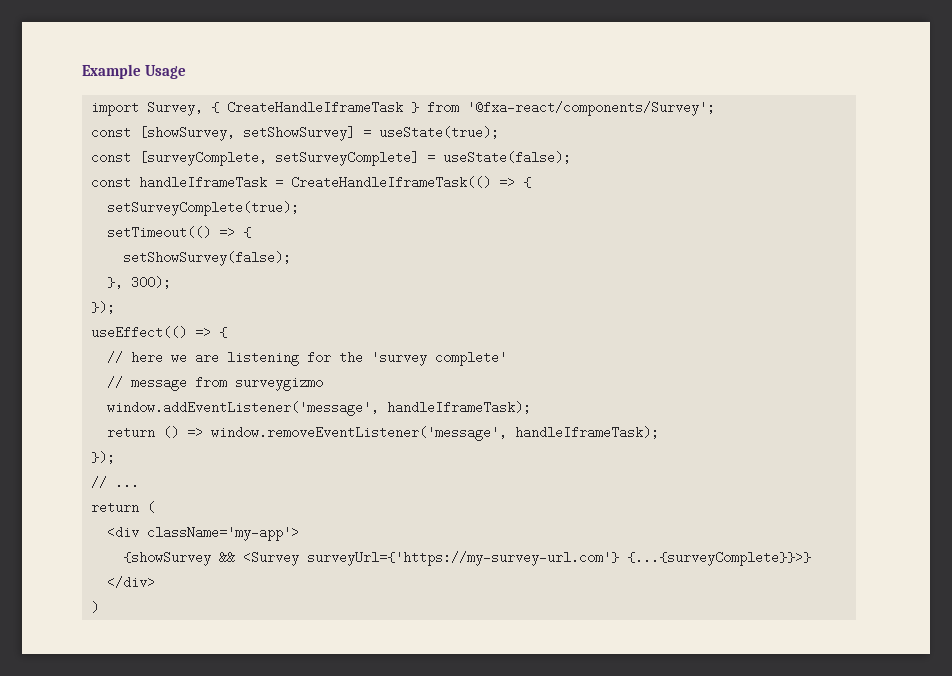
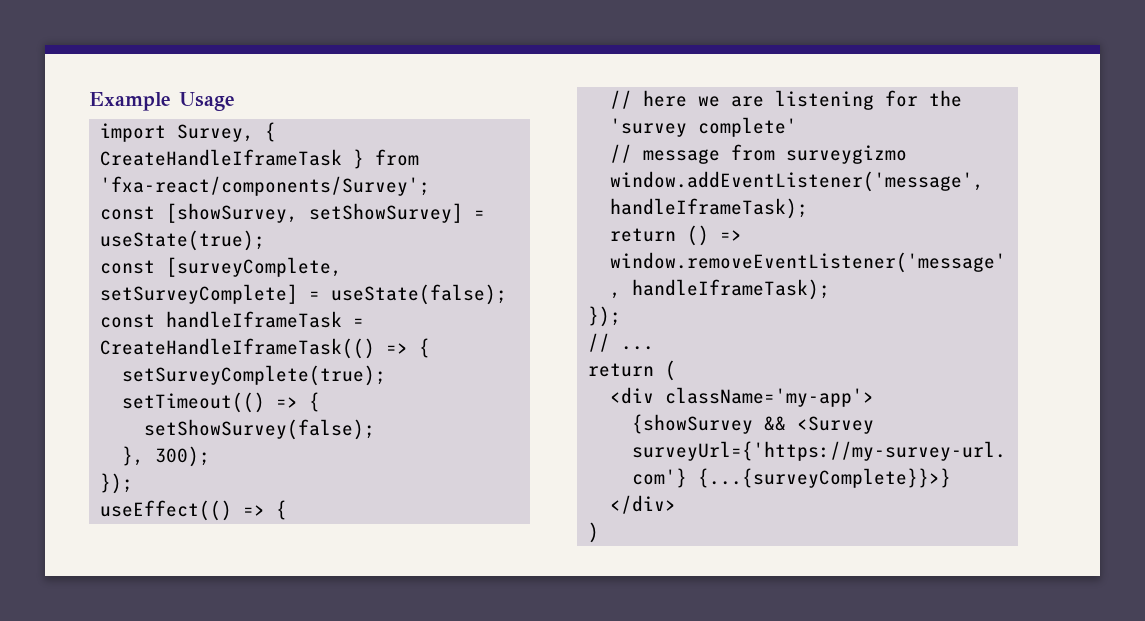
- import Survey, { CreateHandleIframeTask } from '@fxa-react/components/Survey';
+ import Survey, { CreateHandleIframeTask } from 'fxa-react/components/Survey';

